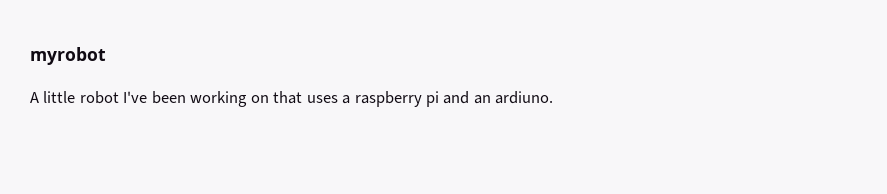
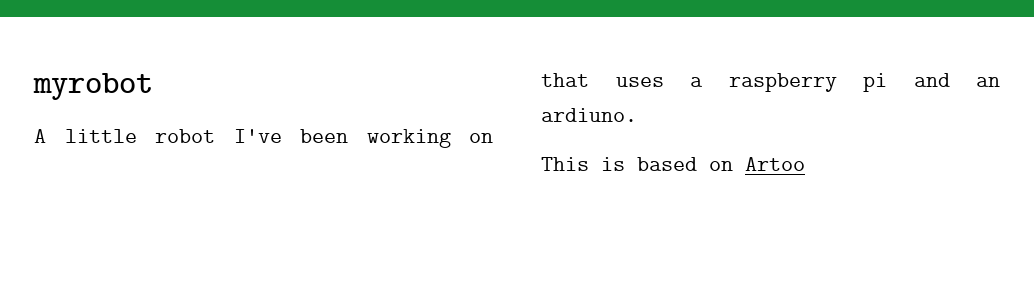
+ This is based on Artoo

